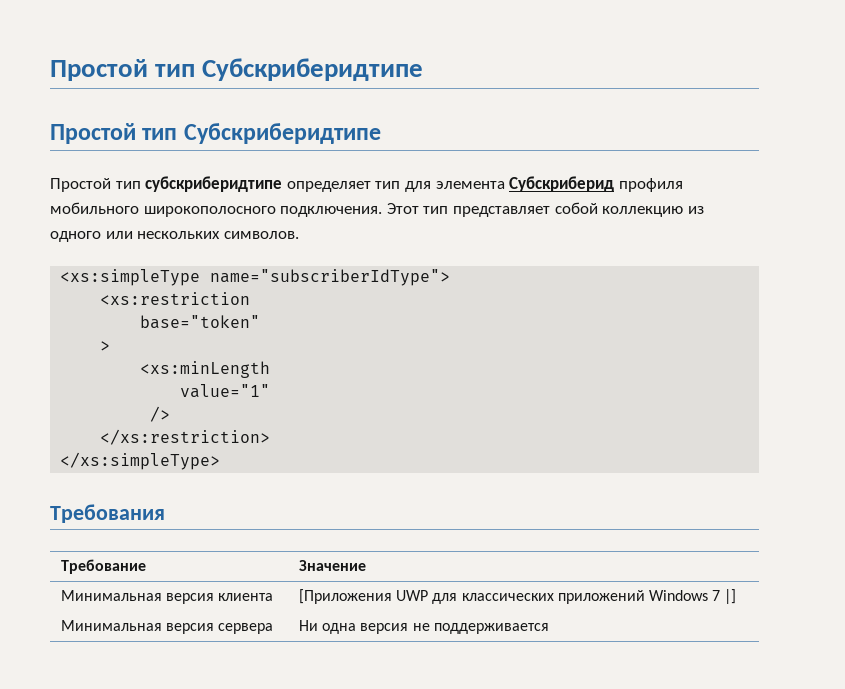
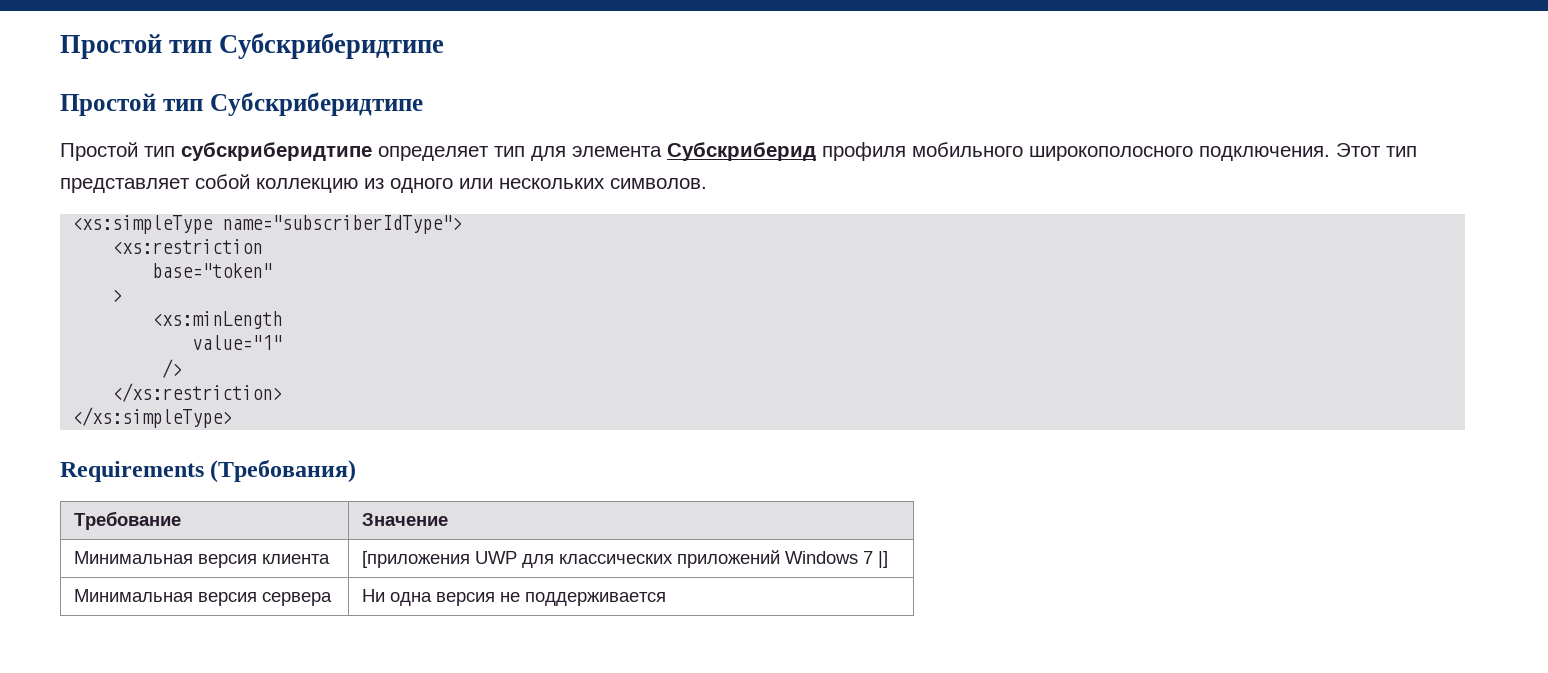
- Требования
+ Requirements (Требования)
- Минимальная версия клиента | [Приложения UWP для классических приложений Windows 7 |]
+ Минимальная версия клиента | [приложения UWP для классических приложений Windows 7 |]

